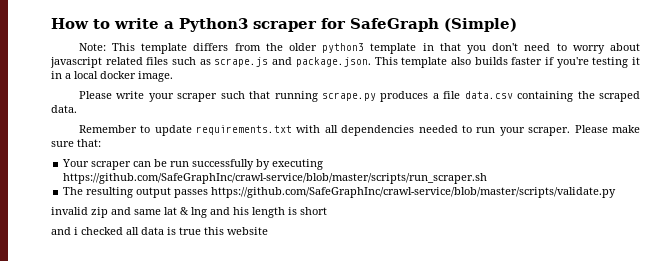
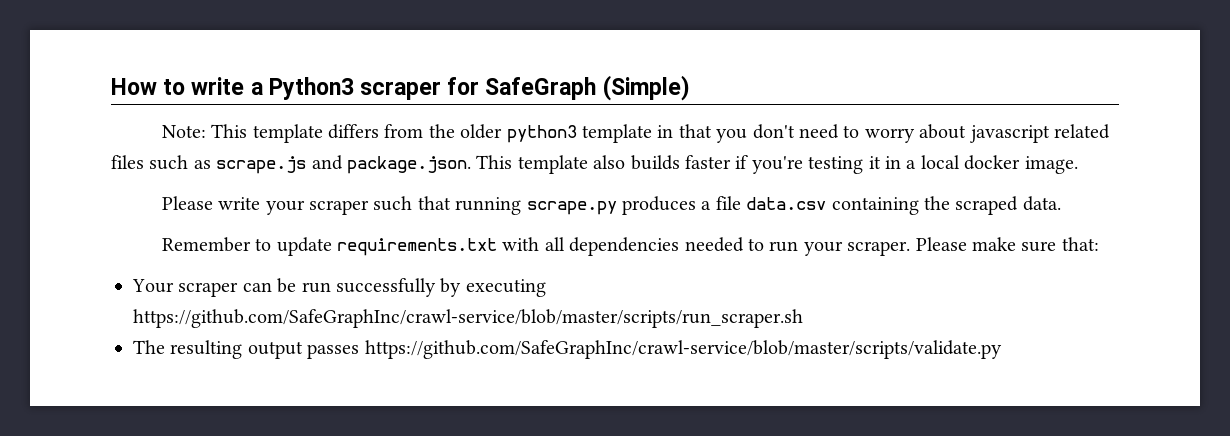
- invalid zip and same lat & lng and his length is short
- and i checked all data is true this website

